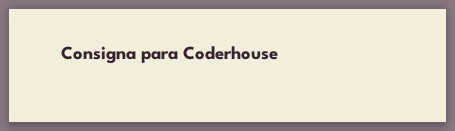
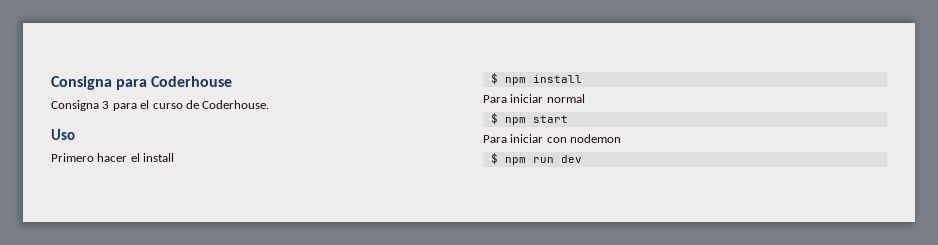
+ Consigna 3 para el curso de Coderhouse.
+ Uso
+ Primero hacer el install
+ $ npm install
+ Para iniciar normal
+ $ npm start
+ Para iniciar con nodemon
+ $ npm run dev

